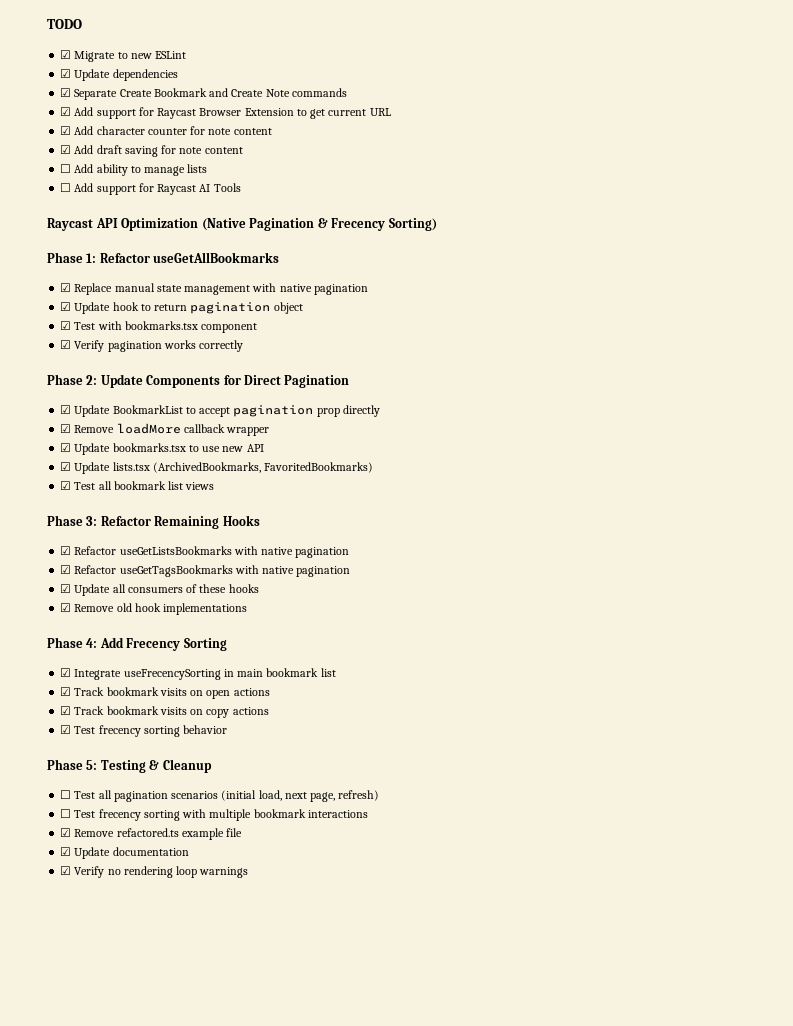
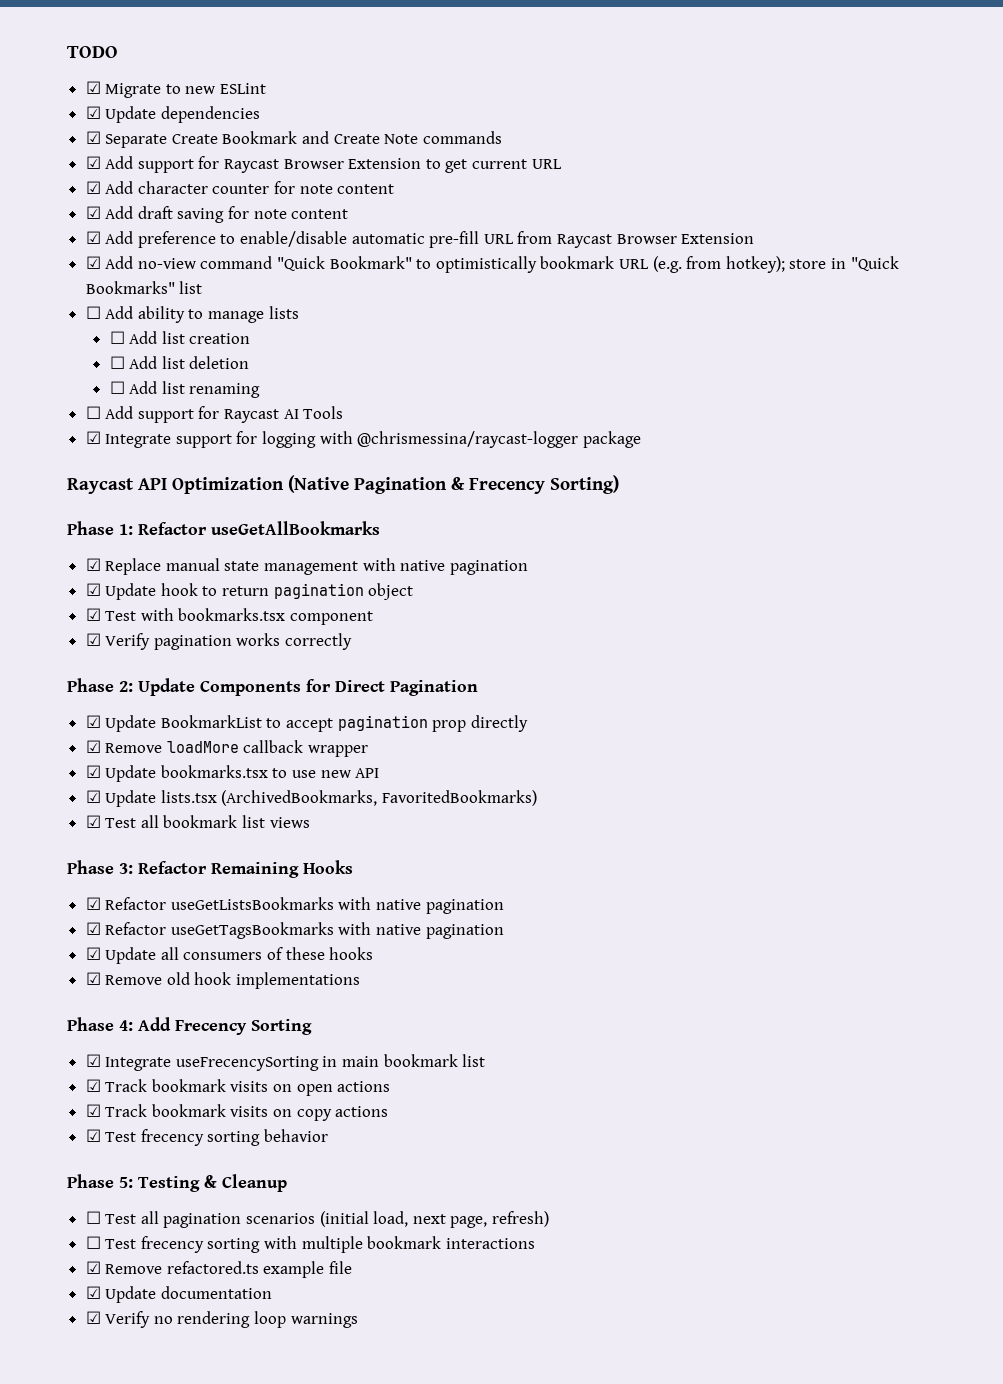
+ ☑ Add preference to enable/disable automatic pre-fill URL from Raycast Browser Extension
+ ☑ Add no-view command "Quick Bookmark" to optimistically bookmark URL (e.g. from hotkey); store in "Quick Bookmarks" list
+ ☐ Add list creation
+ ☐ Add list deletion
+ ☐ Add list renaming
+ ☑ Integrate support for logging with @chrismessina/raycast-logger package

